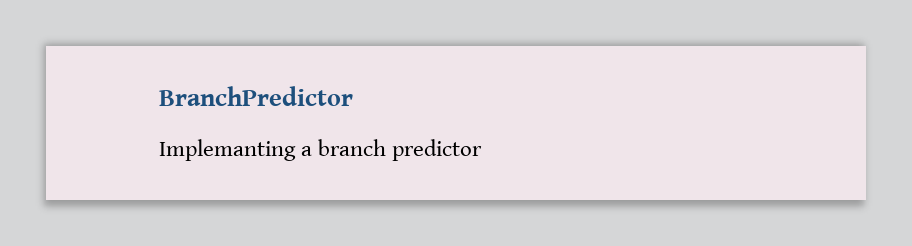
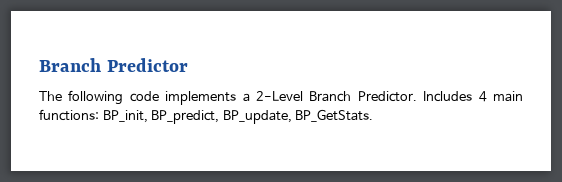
- BranchPredictor
- Implemanting a branch predictor
+ Branch Predictor
+ The following code implements a 2-Level Branch Predictor. Includes 4 main functions: BP_init, BP_predict, BP_update, BP_GetStats.

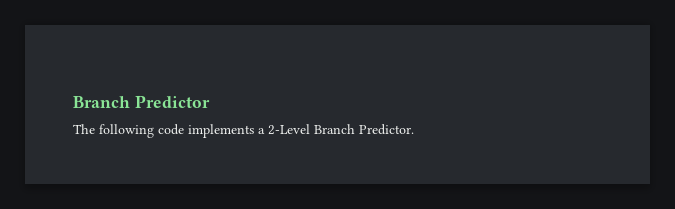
- Includes 4 main functions: BP_init, BP_predict, BP_update, BP_GetStats.

